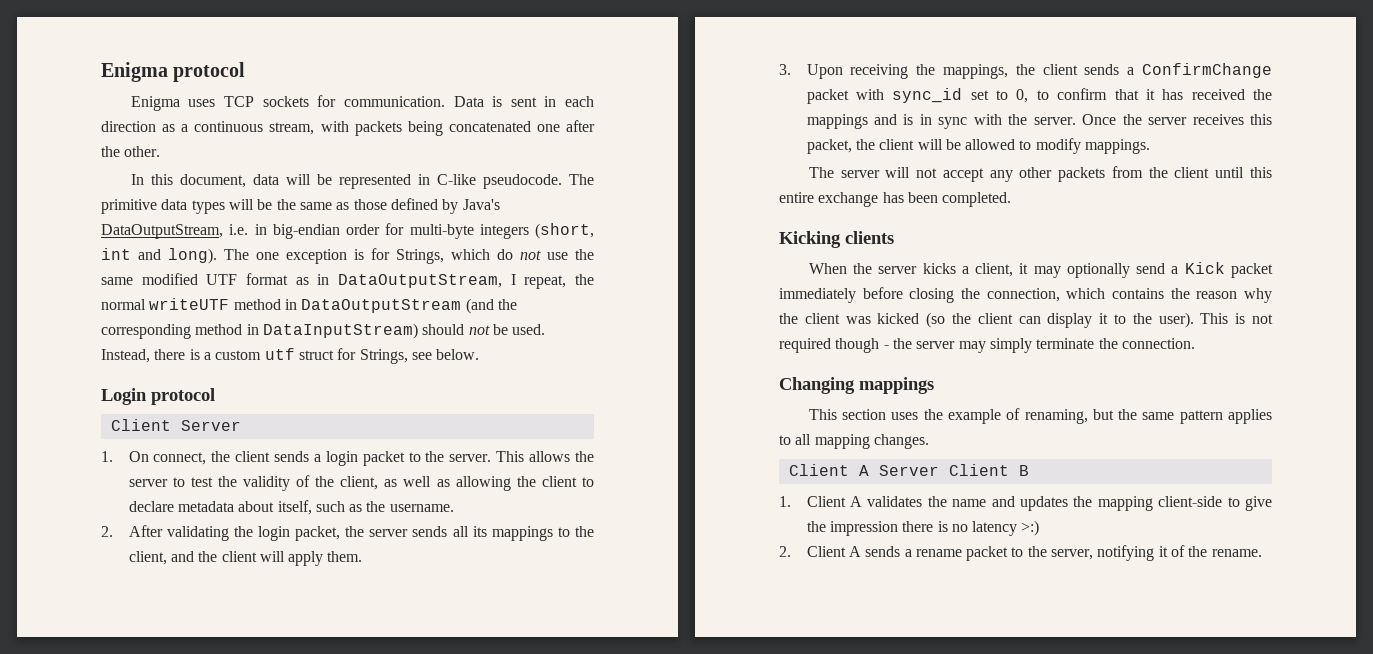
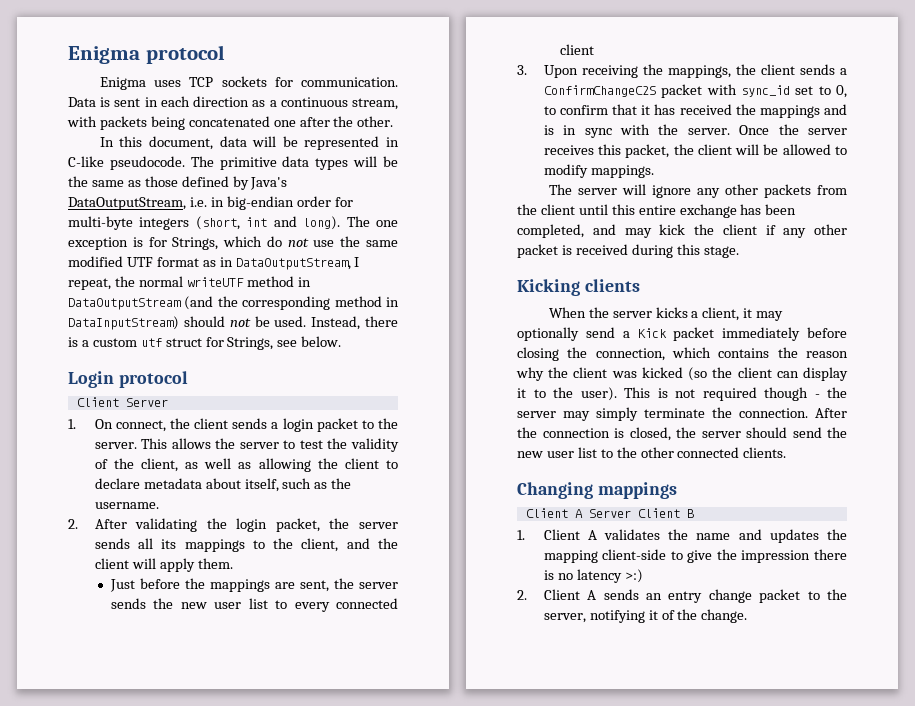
+ Just before the mappings are sent, the server sends the new user list to every connected client
- 3. Upon receiving the mappings, the client sends a ConfirmChange packet with sync_id set to 0, to confirm that it has received the mappings and is in sync with the server.
+ 3. Upon receiving the mappings, the client sends a ConfirmChangeC2S packet with sync_id set to 0, to confirm that it has received the mappings and is in sync with the server.
- The server will not accept any other packets from the client until this entire exchange has been completed.
+ The server will ignore any other packets from the client until this entire exchange has been completed, and may kick the client if any other packet is received during this stage.
- This is not required though - the server may simply terminate the connection.
+ This is not required though - the server may simply terminate the connection. After the connection is closed, the server should send the new user list to the other connected clients.
  Changing mappings
- This section uses the example of renaming, but the same pattern applies to all mapping changes.
- 2. Client A sends a rename packet to the server, notifying it of the rename.
+ 2. Client A sends an entry change packet to the server, notifying it of the change.

